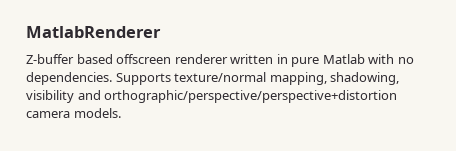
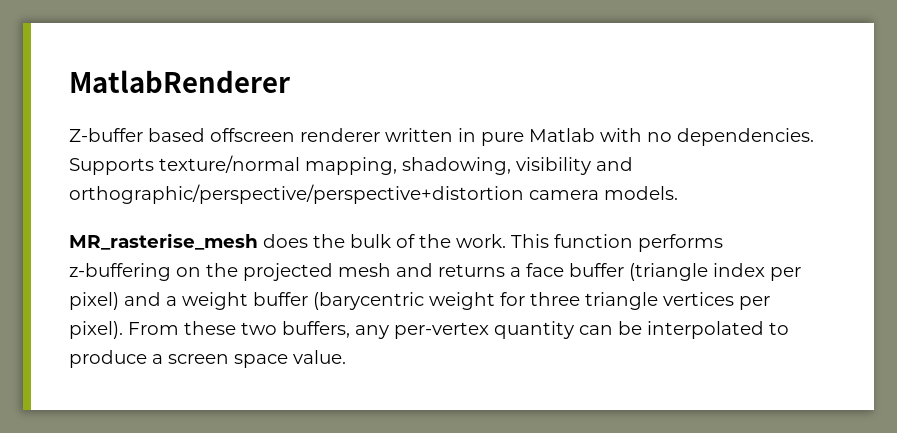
+ MR_rasterise_mesh does the bulk of the work. This function performs z-buffering on the projected mesh and returns a face buffer (triangle index per pixel) and a weight buffer (barycentric weight for three triangle vertices per pixel). From these two buffers, any per-vertex quantity can be interpolated to produce a screen space value.

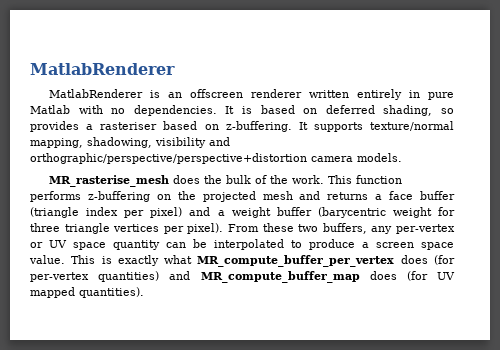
- Z-buffer based offscreen renderer written in pure Matlab with no dependencies.
+ MatlabRenderer is an offscreen renderer written entirely in pure Matlab with no dependencies.
- Supports texture/normal mapping, shadowing, visibility and orthographic/perspective/perspective+distortion camera models.
+ It is based on deferred shading, so provides a rasteriser based on z-buffering. It supports texture/normal mapping, shadowing, visibility and orthographic/perspective/perspective+distortion camera models.
- From these two buffers, any per-vertex quantity can be interpolated to produce a screen space value.
+ From these two buffers, any per-vertex or UV space quantity can be interpolated to produce a screen space value.
+ This is exactly what MR_compute_buffer_per_vertex does (for per-vertex quantities) and MR_compute_buffer_map does (for UV mapped quantities).

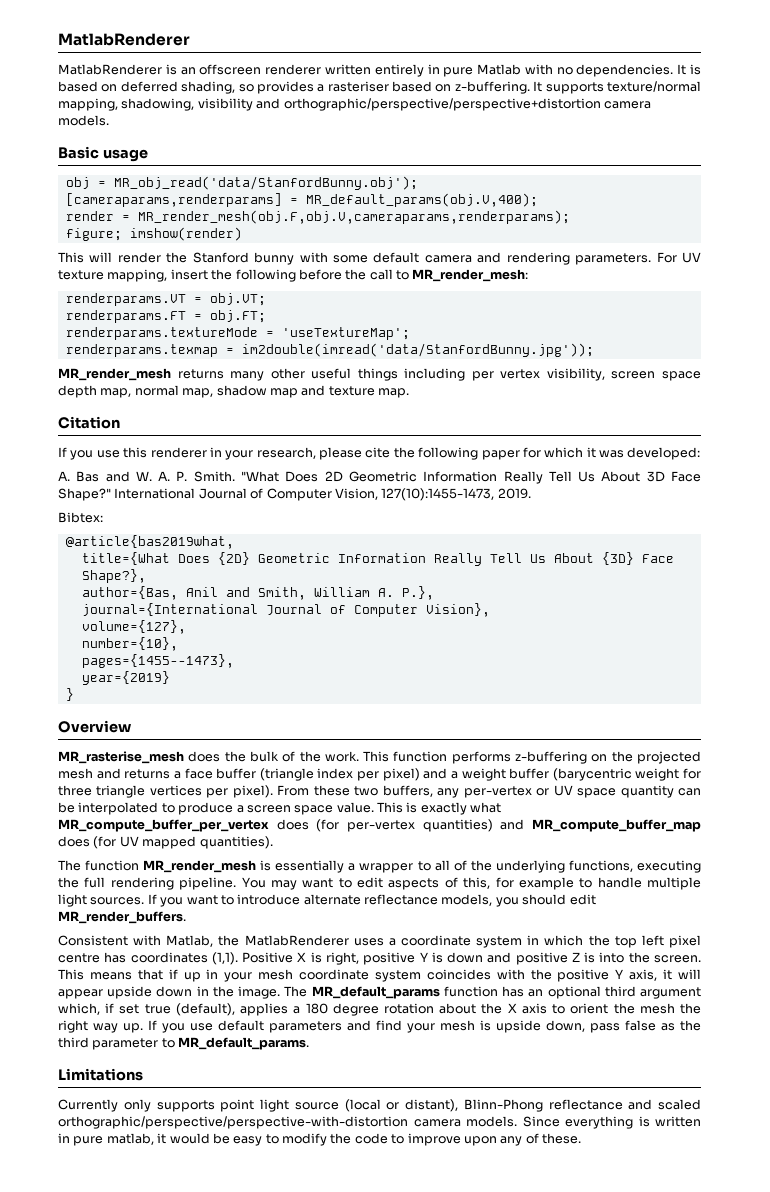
+ Basic usage
+ obj = MR_obj_read('data/StanfordBunny.obj');
+ [cameraparams,renderparams] = MR_default_params(obj.V,400);
+ render = MR_render_mesh(obj.F,obj.V,cameraparams,renderparams);
+ figure; imshow(render)
+ This will render the Stanford bunny with some default camera and rendering parameters. For UV texture mapping, insert the following before the call to MR_render_mesh:
+ renderparams.VT = obj.VT;
+ renderparams.FT = obj.FT;
+ renderparams.textureMode = 'useTextureMap';
+ renderparams.texmap = im2double(imread('data/StanfordBunny.jpg'));
+ MR_render_mesh returns many other useful things including per vertex visibility, screen space depth map, normal map, shadow map and texture map.
+ Citation
+ If you use this renderer in your research, please cite the following paper for which it was developed:
+ A. Bas and W. A. P. Smith. "What Does 2D Geometric Information Really Tell Us About 3D Face Shape?" International Journal of Computer Vision, 127(10):1455-1473, 2019.
+ Bibtex:
+ @article{bas2019what,
+ title={What Does {2D} Geometric Information Really Tell Us About {3D} Face Shape?},
+ author={Bas, Anil and Smith, William A. P.},
+ journal={International Journal of Computer Vision},
+ volume={127},
+ number={10},
+ pages={1455--1473},
+ year={2019}
+ }
+ Overview
+ The function MR_render_mesh is essentially a wrapper to all of the underlying functions, executing the full rendering pipeline. You may want to edit aspects of this, for example to handle multiple light sources. If you want to introduce alternate reflectance models, you should edit MR_render_buffers.
+ Consistent with Matlab, the MatlabRenderer uses a coordinate system in which the top left pixel centre has coordinates (1,1). Positive X is right, positive Y is down and positive Z is into the screen. This means that if up in your mesh coordinate system coincides with the positive Y axis, it will appear upside down in the image. The MR_default_params function has an optional third argument which, if set true (default), applies a 180 degree rotation about the X axis to orient the mesh the right way up. If you use default parameters and find your mesh is upside down, pass false as the third parameter to MR_default_params.
+ Limitations
+ Currently only supports point light source (local or distant), Blinn-Phong reflectance and scaled orthographic/perspective/perspective-with-distortion camera models. Since everything is written in pure matlab, it would be easy to modify the code to improve upon any of these.

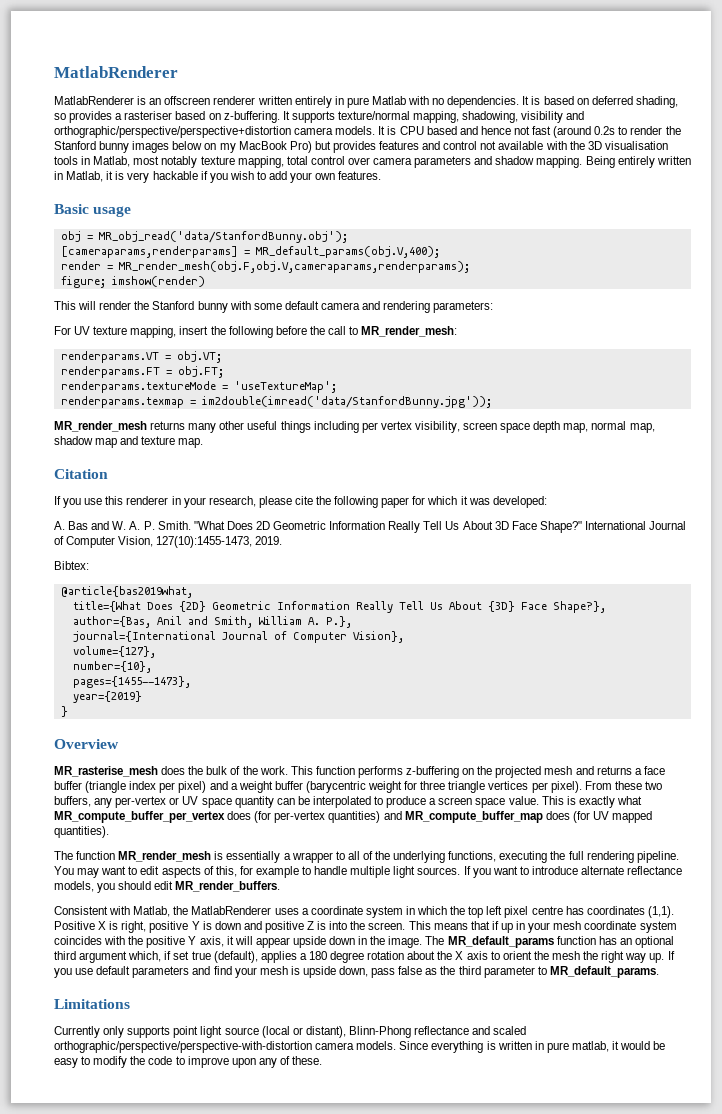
+ It is CPU based and hence not fast (around 0.2s to render the Stanford bunny images below on my MacBook Pro) but provides features and control not available with the 3D visualisation tools in Matlab, most notably texture mapping, total control over camera parameters and shadow mapping. Being entirely written in Matlab, it is very hackable if you wish to add your own features.
- This will render the Stanford bunny with some default camera and rendering parameters. For UV texture mapping, insert the following before the call to MR_render_mesh:
+ This will render the Stanford bunny with some default camera and rendering parameters:
+ For UV texture mapping, insert the following before the call to MR_render_mesh:

